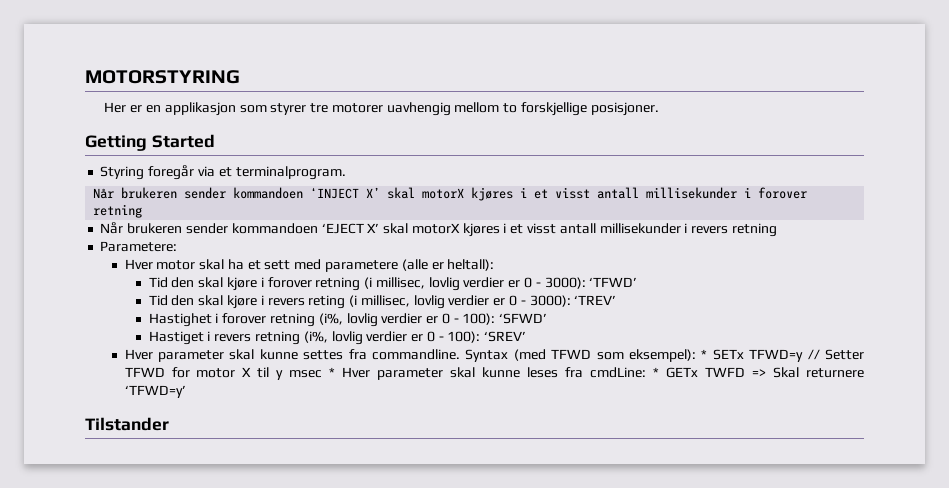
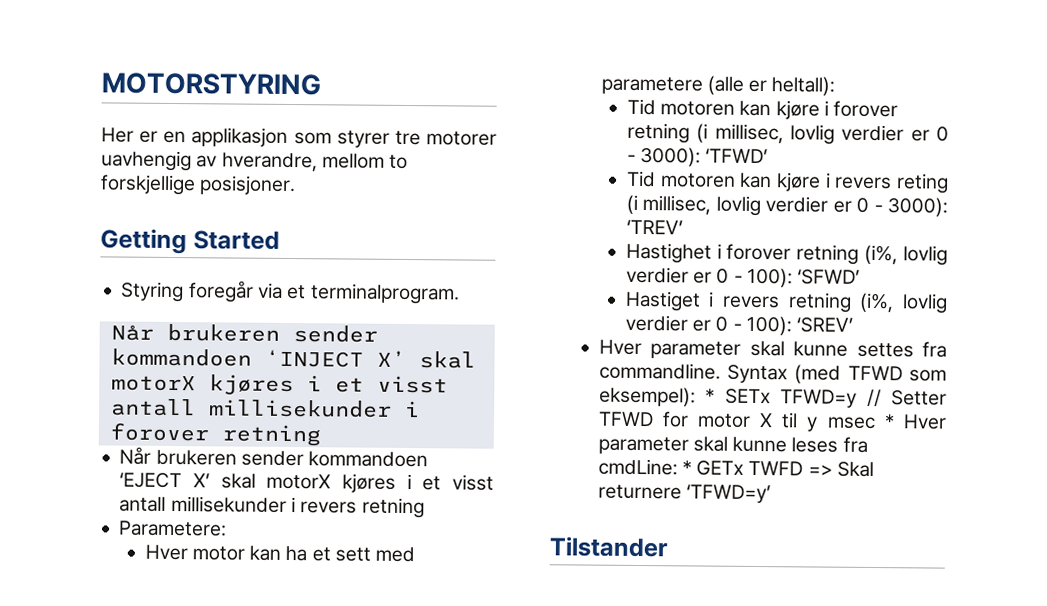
- Her er en applikasjon som styrer tre motorer uavhengig mellom to forskjellige posisjoner.
+ Her er en applikasjon som styrer tre motorer uavhengig av hverandre, mellom to forskjellige posisjoner.
- Hver motor skal ha et sett med parametere (alle er heltall):
+ Hver motor kan ha et sett med parametere (alle er heltall):
- Tid den skal kjøre i forover retning (i millisec, lovlig verdier er 0 - 3000): ‘TFWD’
+ Tid motoren kan kjøre i forover retning (i millisec, lovlig verdier er 0 - 3000): ‘TFWD’
- Tid den skal kjøre i revers reting (i millisec, lovlig verdier er 0 - 3000): ‘TREV’
+ Tid motoren kan kjøre i revers reting (i millisec, lovlig verdier er 0 - 3000): ‘TREV’

